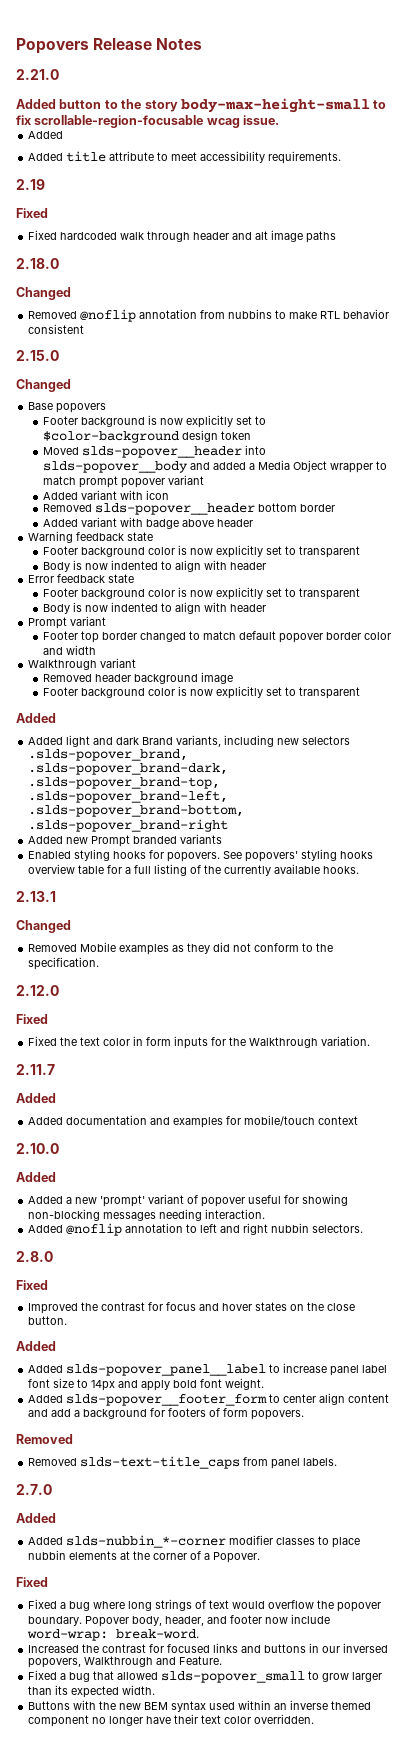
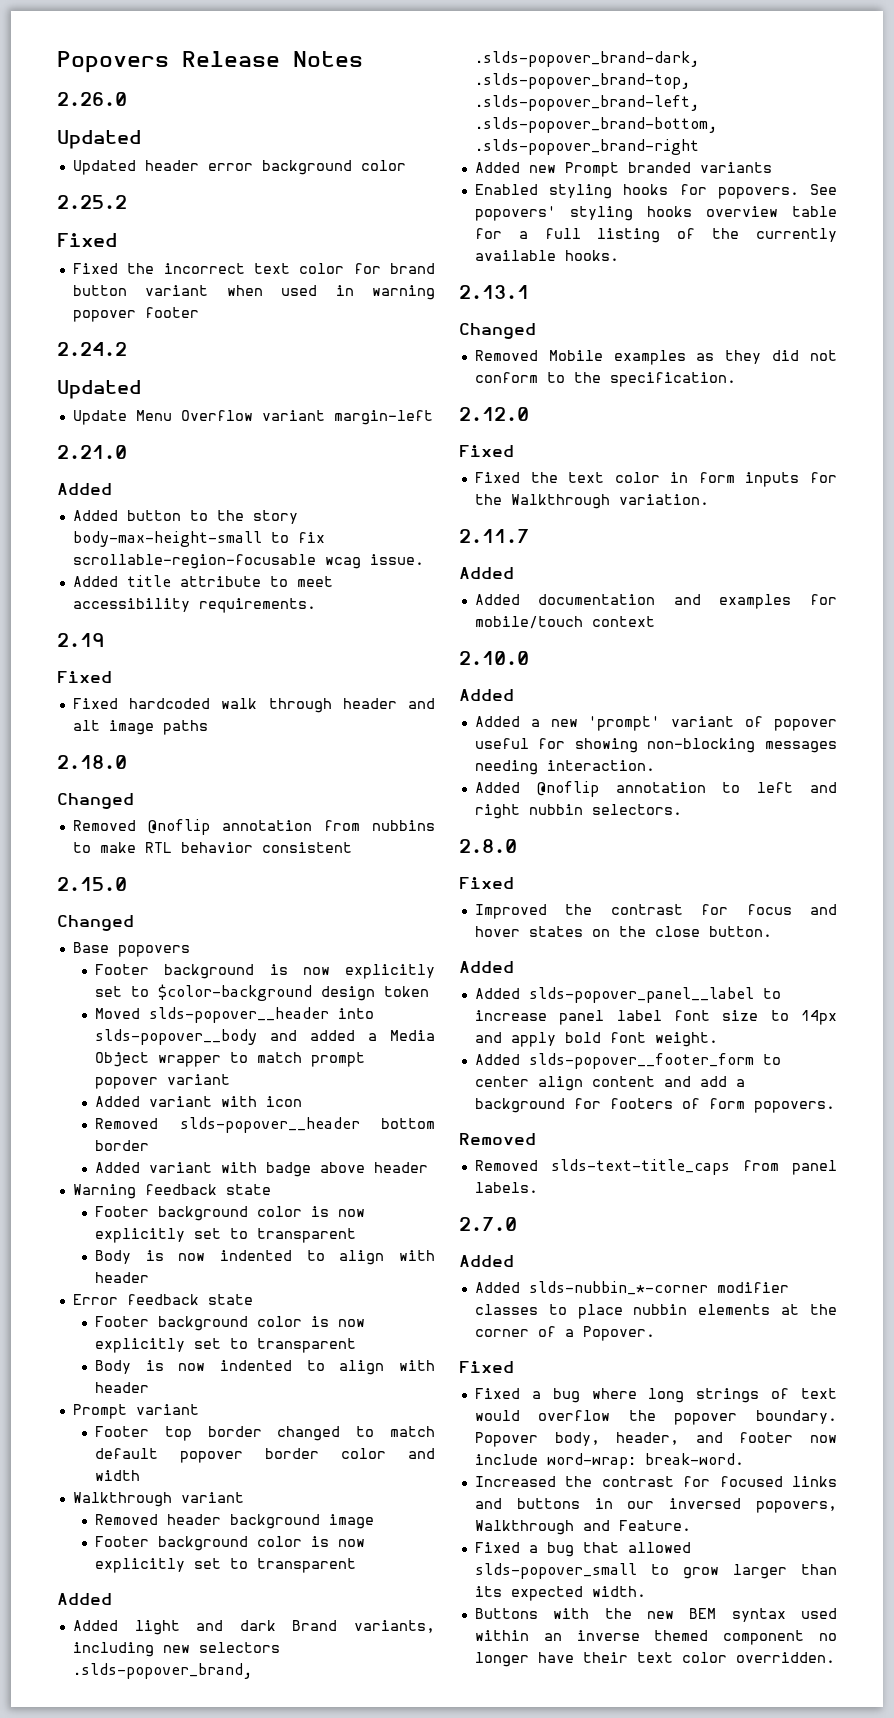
+ 2.26.0
+ Updated
+ Updated header error background color
+ 2.25.2
+ Fixed
+ Fixed the incorrect text color for brand button variant when used in warning popover footer
+ 2.24.2
+ Updated
+ Update Menu Overflow variant margin-left
  2.21.0
+ Added
  Added button to the story body-max-height-small to fix scrollable-region-focusable wcag issue.
- Added

